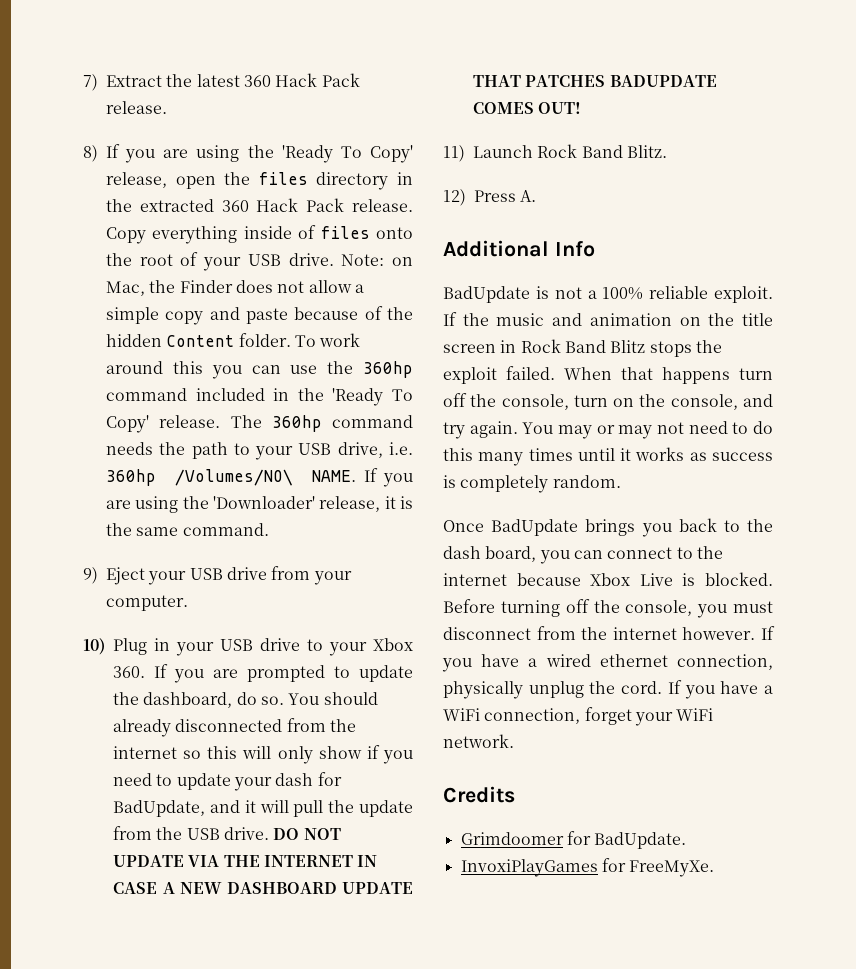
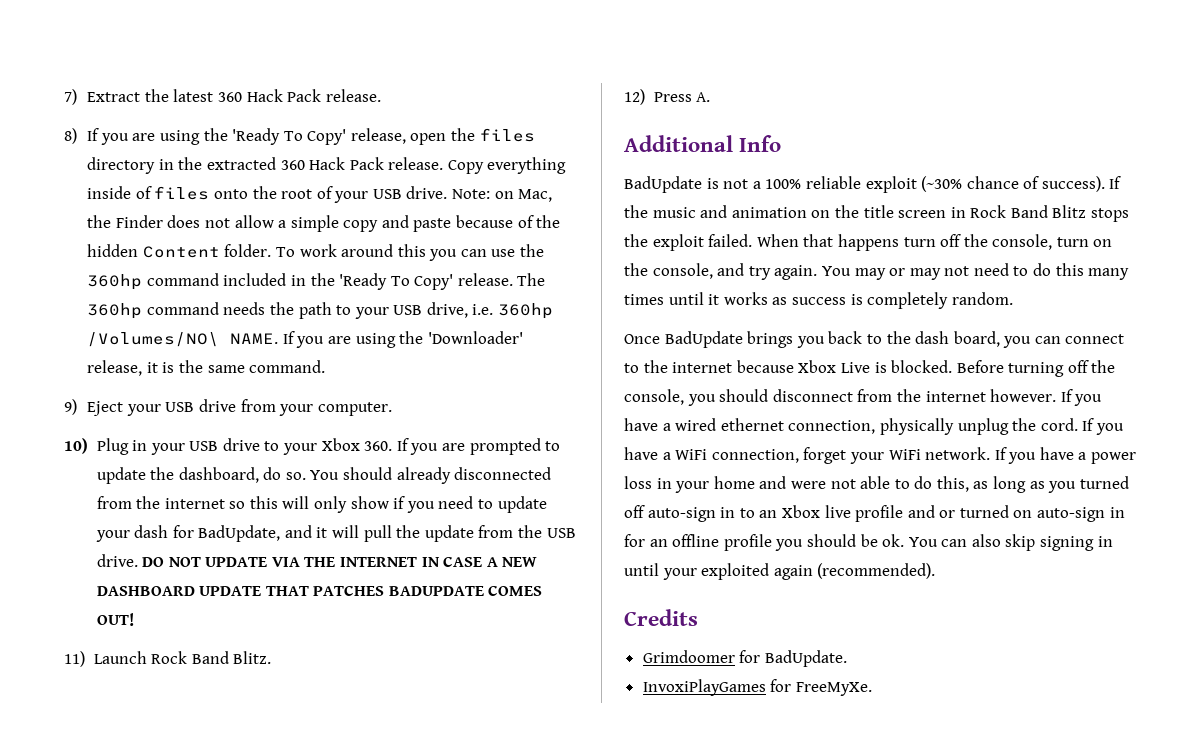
- BadUpdate is not a 100% reliable exploit.
+ BadUpdate is not a 100% reliable exploit (~30% chance of success).
- Before turning off the console, you must disconnect from the internet however.
+ Before turning off the console, you should disconnect from the internet however.
+ If you have a power loss in your home and were not able to do this, as long as you turned off auto-sign in to an Xbox live profile and or turned on auto-sign in for an offline profile you should be ok. You can also skip signing in until your exploited again (recommended).

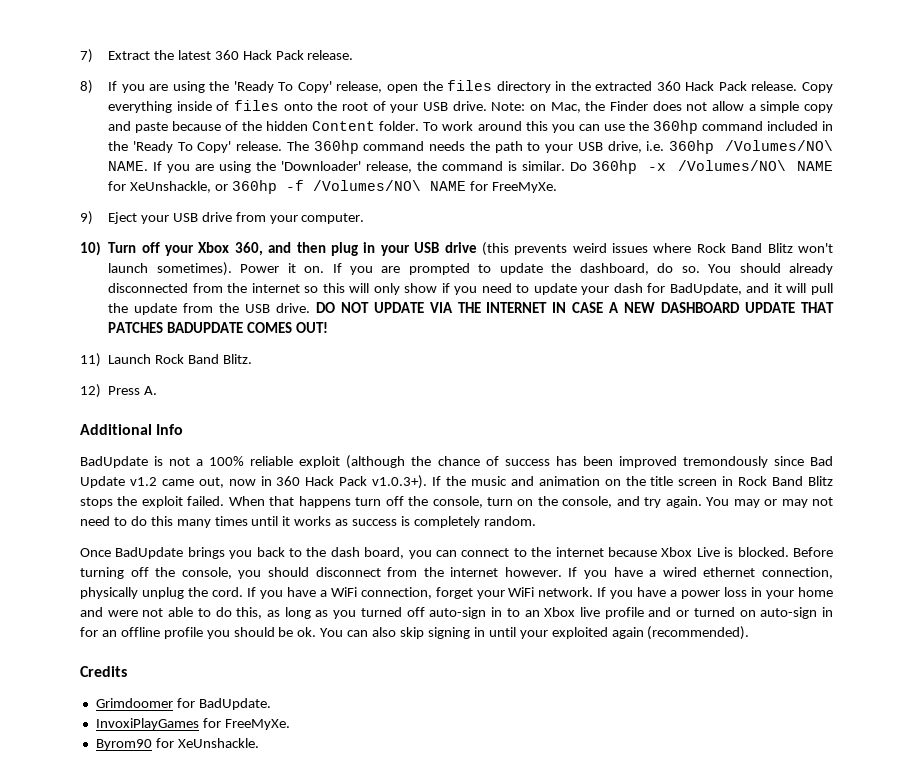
- If you are using the 'Downloader' release, it is the same command.
+ If you are using the 'Downloader' release, the command is similar. Do 360hp -x /Volumes/NO\ NAME for XeUnshackle, or 360hp -f /Volumes/NO\ NAME for FreeMyXe.
- 10) Plug in your USB drive to your Xbox 360. If you are prompted to update the dashboard, do so.
+ 10) Turn off your Xbox 360, and then plug in your USB drive (this prevents weird issues where Rock Band Blitz won't launch sometimes). Power it on. If you are prompted to update the dashboard, do so.
- BadUpdate is not a 100% reliable exploit (~30% chance of success). If the music and animation on the title screen in Rock Band Blitz stops the exploit failed.
+ BadUpdate is not a 100% reliable exploit (although the chance of success has been improved tremondously since Bad Update v1.2 came out, now in 360 Hack Pack v1.0.3+). If the music and animation on the title screen in Rock Band Blitz stops the exploit failed.
+ Byrom90 for XeUnshackle.

